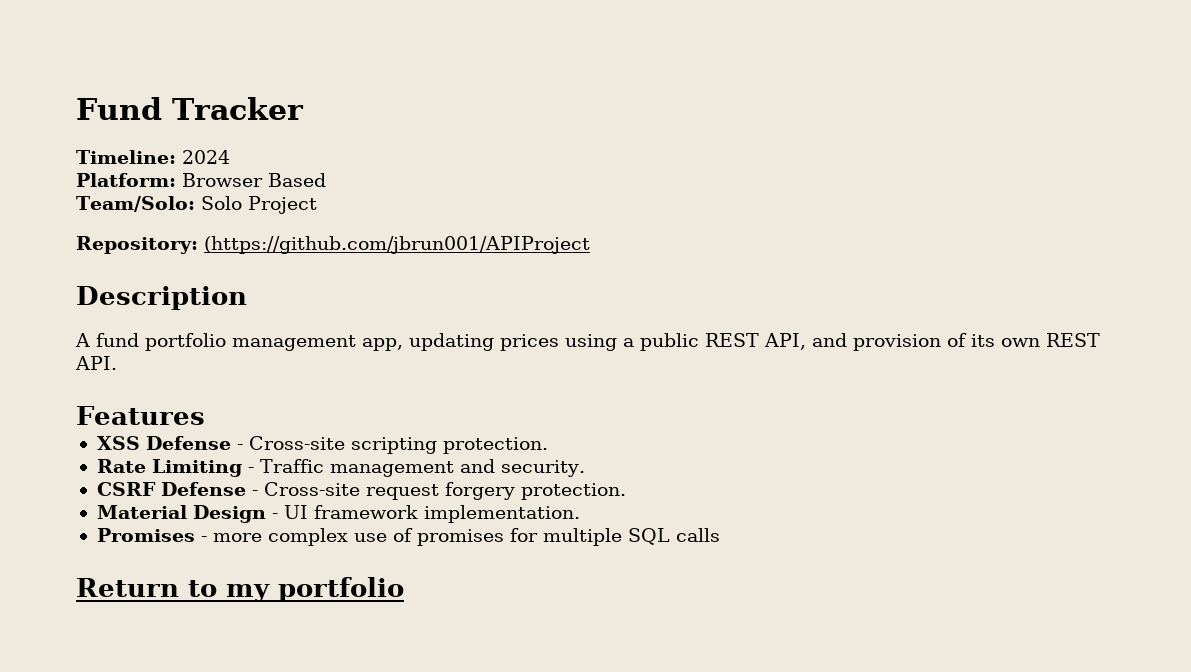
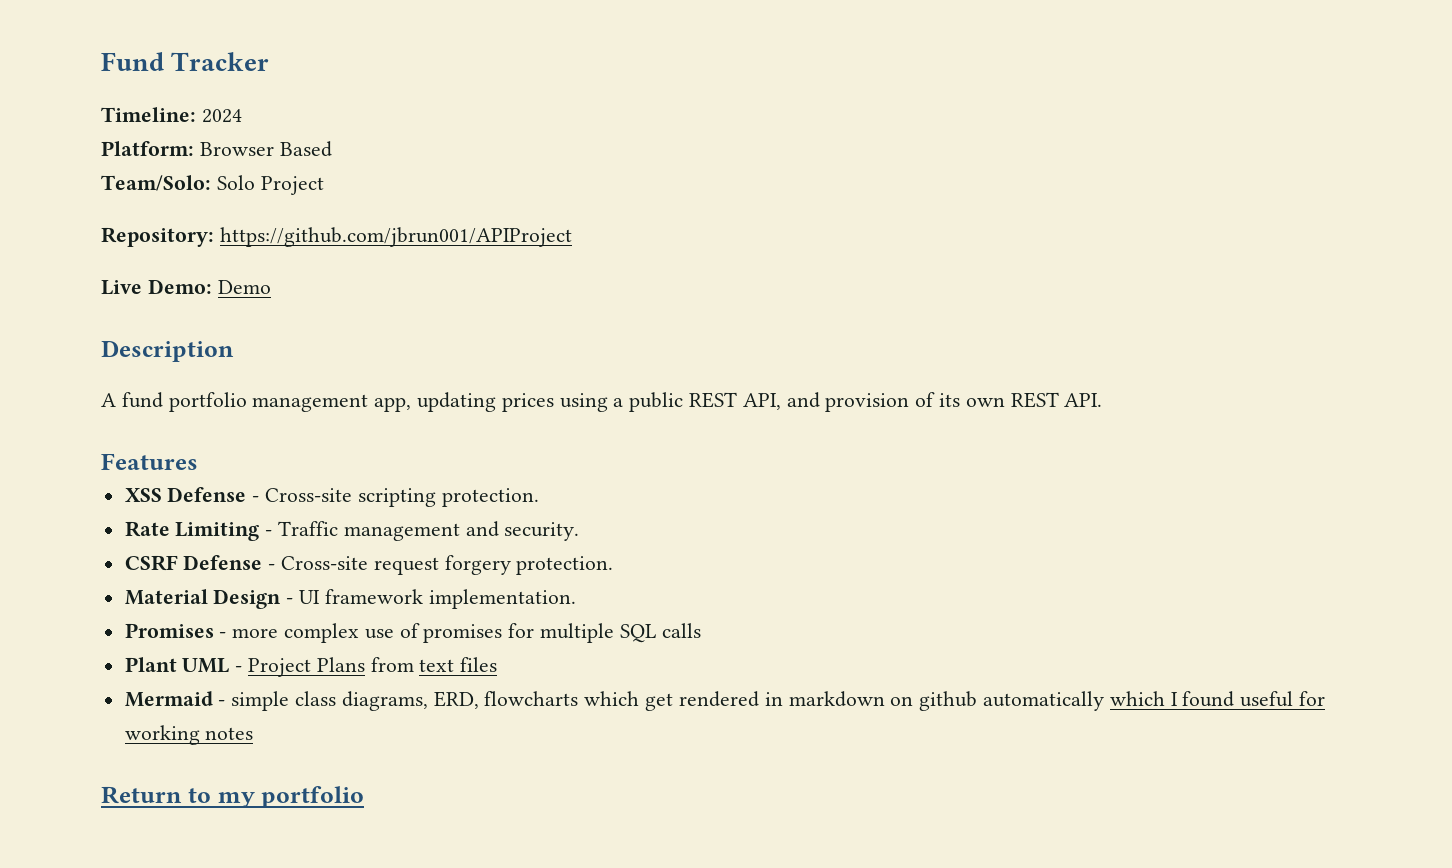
- Repository: (https://github.com/jbrun001/APIProject
+ Repository: https://github.com/jbrun001/APIProject
+ Live Demo: Demo
+ Plant UML - Project Plans from text files
+ Mermaid - simple class diagrams, ERD, flowcharts which get rendered in markdown on github automatically which I found useful for working notes

